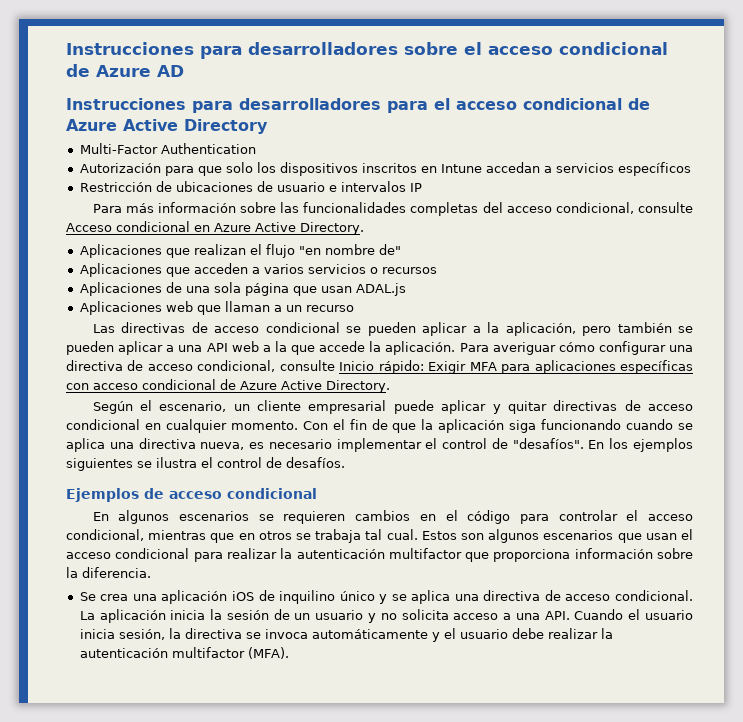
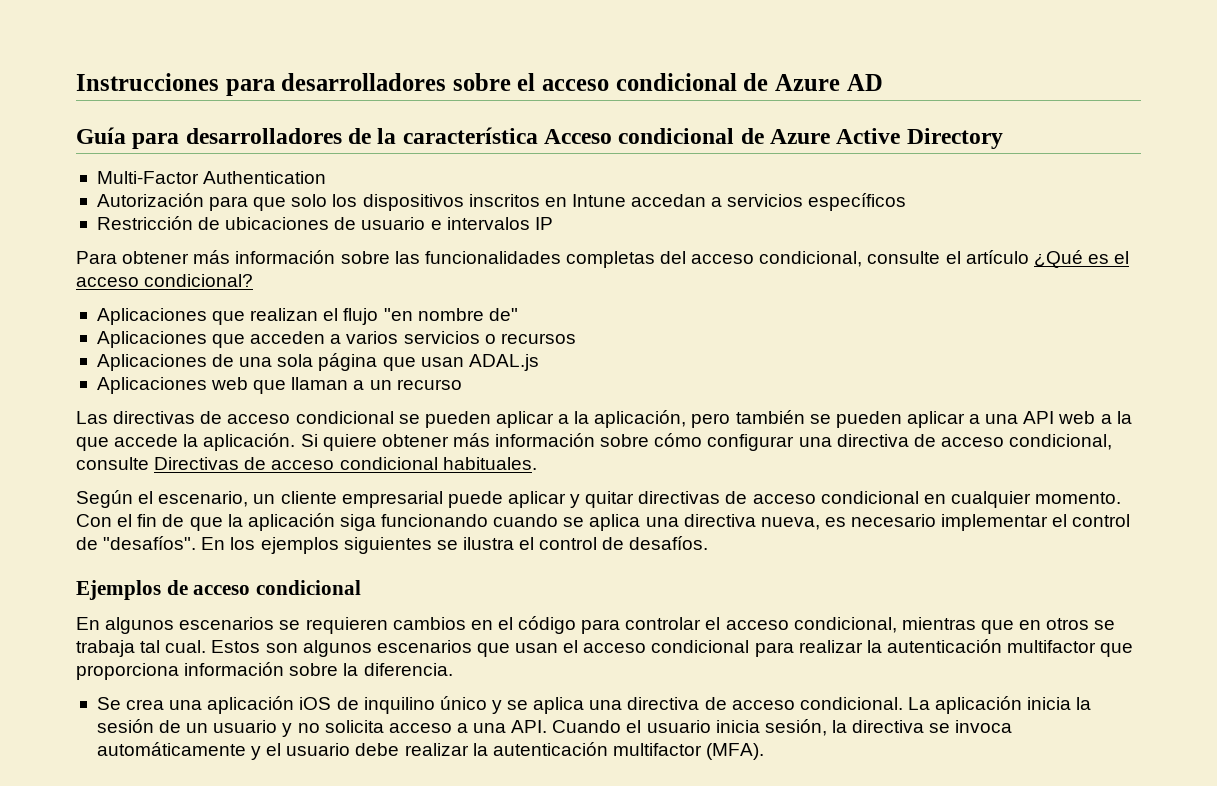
- Instrucciones para desarrolladores para el acceso condicional de Azure Active Directory
+ Guía para desarrolladores de la característica Acceso condicional de Azure Active Directory
- Para más información sobre las funcionalidades completas del acceso condicional, consulte Acceso condicional en Azure Active Directory.
+ Para obtener más información sobre las funcionalidades completas del acceso condicional, consulte el artículo ¿Qué es el acceso condicional?
- Para averiguar cómo configurar una directiva de acceso condicional, consulte Inicio rápido: Exigir MFA para aplicaciones específicas con acceso condicional de Azure Active Directory.
+ Si quiere obtener más información sobre cómo configurar una directiva de acceso condicional, consulte Directivas de acceso condicional habituales.

